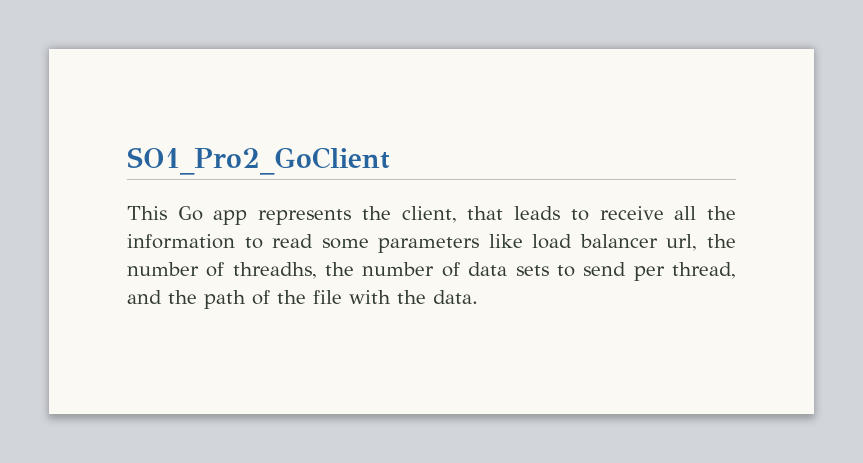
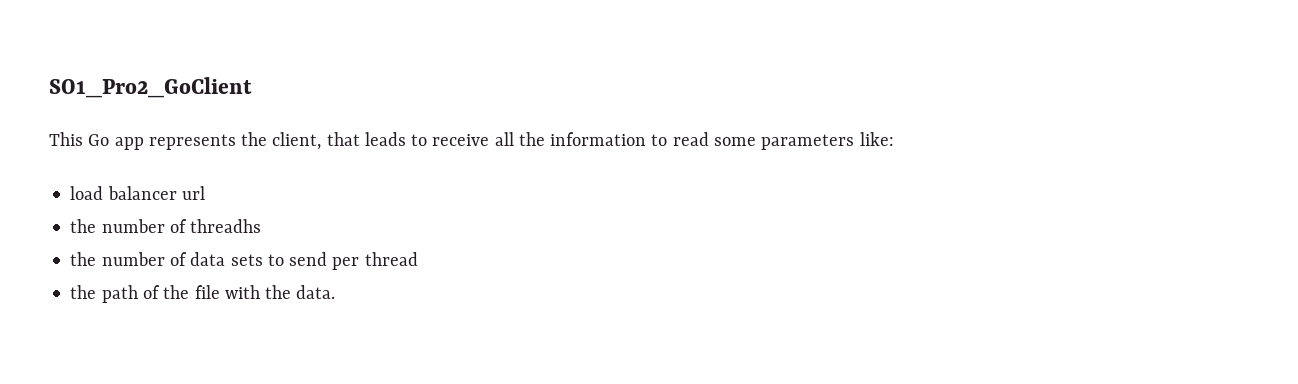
- This Go app represents the client, that leads to receive all the information to read some parameters like load balancer url, the number of threadhs, the number of data sets to send per thread, and the path of the file with the data.
+ This Go app represents the client, that leads to receive all the information to read some parameters like:
+ load balancer url
+ the number of threadhs
+ the number of data sets to send per thread
+ the path of the file with the data.

